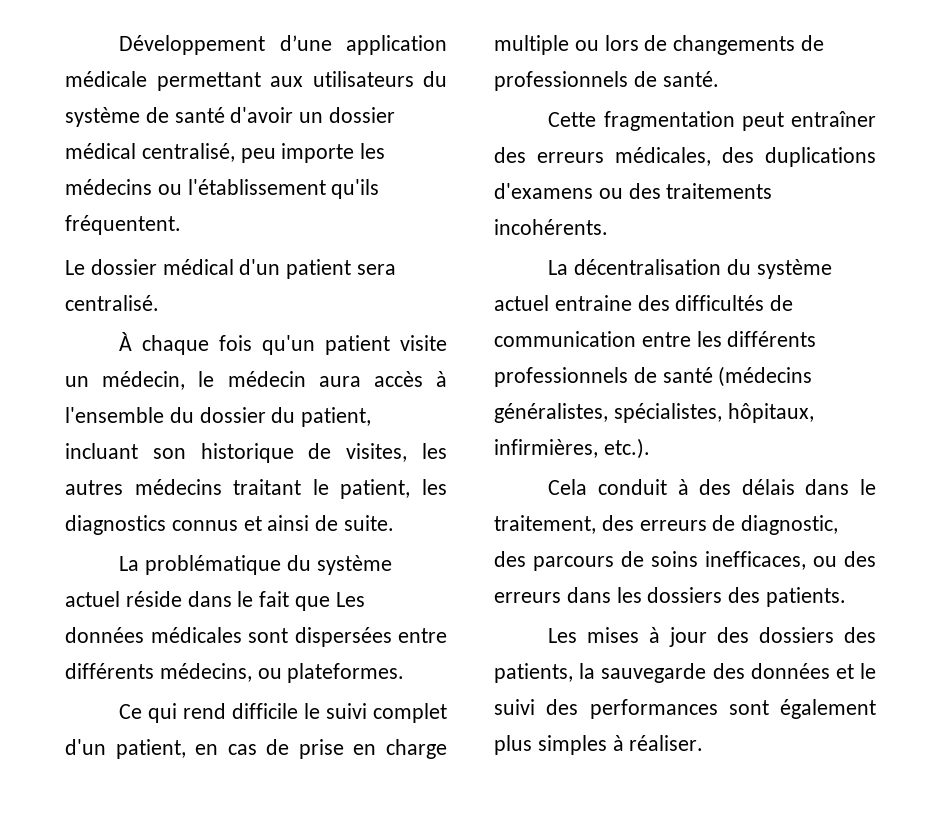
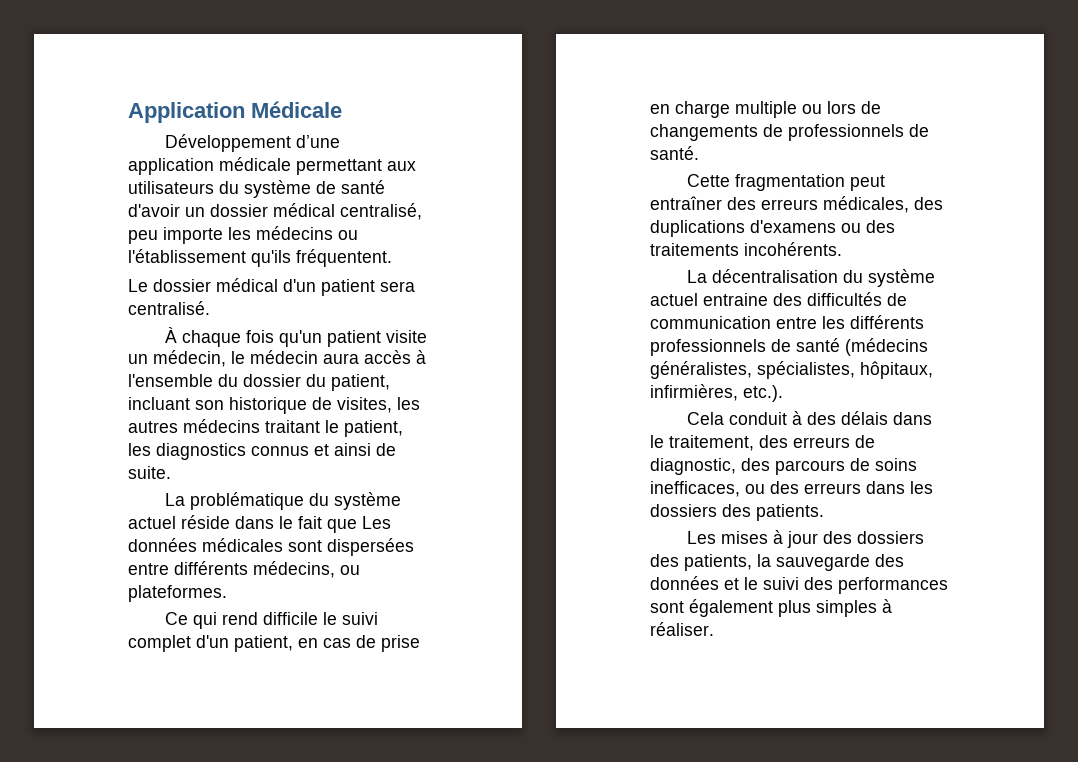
+ Application Médicale

